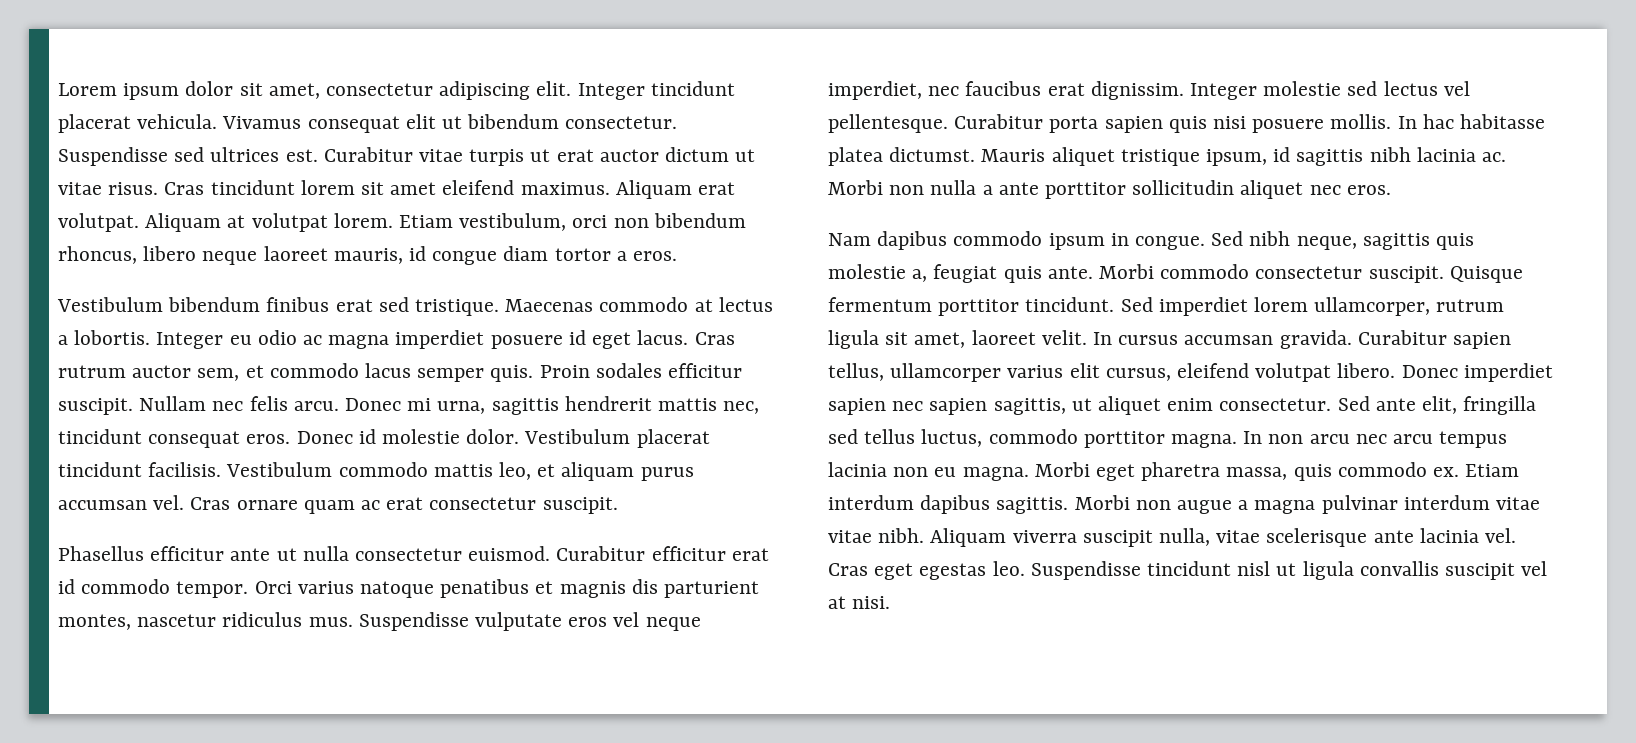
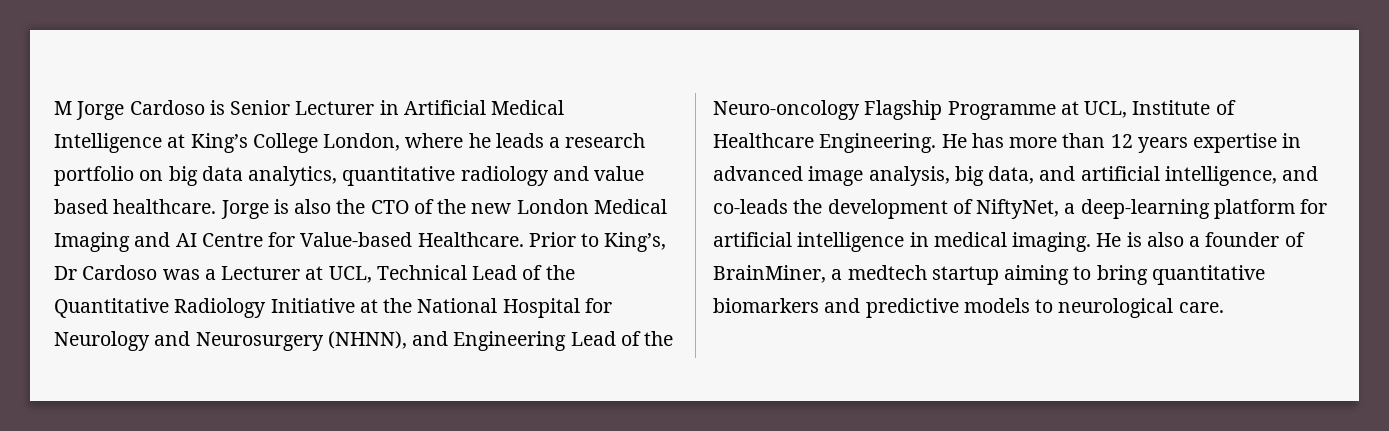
- Lorem ipsum dolor sit amet, consectetur adipiscing elit. Integer tincidunt placerat vehicula. Vivamus consequat elit ut bibendum consectetur. Suspendisse sed ultrices est. Curabitur vitae turpis ut erat auctor dictum ut vitae risus. Cras tincidunt lorem sit amet eleifend maximus. Aliquam erat volutpat. Aliquam at volutpat lorem. Etiam vestibulum, orci non bibendum rhoncus, libero neque laoreet mauris, id congue diam tortor a eros.
- Vestibulum bibendum finibus erat sed tristique. Maecenas commodo at lectus a lobortis. Integer eu odio ac magna imperdiet posuere id eget lacus. Cras rutrum auctor sem, et commodo lacus semper quis. Proin sodales efficitur suscipit. Nullam nec felis arcu. Donec mi urna, sagittis hendrerit mattis nec, tincidunt consequat eros. Donec id molestie dolor. Vestibulum placerat tincidunt facilisis. Vestibulum commodo mattis leo, et aliquam purus accumsan vel. Cras ornare quam ac erat consectetur suscipit.
- Phasellus efficitur ante ut nulla consectetur euismod. Curabitur efficitur erat id commodo tempor. Orci varius natoque penatibus et magnis dis parturient montes, nascetur ridiculus mus. Suspendisse vulputate eros vel neque imperdiet, nec faucibus erat dignissim. Integer molestie sed lectus vel pellentesque. Curabitur porta sapien quis nisi posuere mollis. In hac habitasse platea dictumst. Mauris aliquet tristique ipsum, id sagittis nibh lacinia ac. Morbi non nulla a ante porttitor sollicitudin aliquet nec eros.
- Nam dapibus commodo ipsum in congue. Sed nibh neque, sagittis quis molestie a, feugiat quis ante. Morbi commodo consectetur suscipit. Quisque fermentum porttitor tincidunt. Sed imperdiet lorem ullamcorper, rutrum ligula sit amet, laoreet velit. In cursus accumsan gravida. Curabitur sapien tellus, ullamcorper varius elit cursus, eleifend volutpat libero. Donec imperdiet sapien nec sapien sagittis, ut aliquet enim consectetur. Sed ante elit, fringilla sed tellus luctus, commodo porttitor magna. In non arcu nec arcu tempus lacinia non eu magna. Morbi eget pharetra massa, quis commodo ex. Etiam interdum dapibus sagittis. Morbi non augue a magna pulvinar interdum vitae vitae nibh. Aliquam viverra suscipit nulla, vitae scelerisque ante lacinia vel. Cras eget egestas leo. Suspendisse tincidunt nisl ut ligula convallis suscipit vel at nisi.
+ M Jorge Cardoso is Senior Lecturer in Artificial Medical Intelligence at King’s College London, where he leads a research portfolio on big data analytics, quantitative radiology and value based healthcare. Jorge is also the CTO of the new London Medical Imaging and AI Centre for Value-based Healthcare. Prior to King’s, Dr Cardoso was a Lecturer at UCL, Technical Lead of the Quantitative Radiology Initiative at the National Hospital for Neurology and Neurosurgery (NHNN), and Engineering Lead of the Neuro-oncology Flagship Programme at UCL, Institute of Healthcare Engineering. He has more than 12 years expertise in advanced image analysis, big data, and artificial intelligence, and co-leads the development of NiftyNet, a deep-learning platform for artificial intelligence in medical imaging. He is also a founder of BrainMiner, a medtech startup aiming to bring quantitative biomarkers and predictive models to neurological care.

